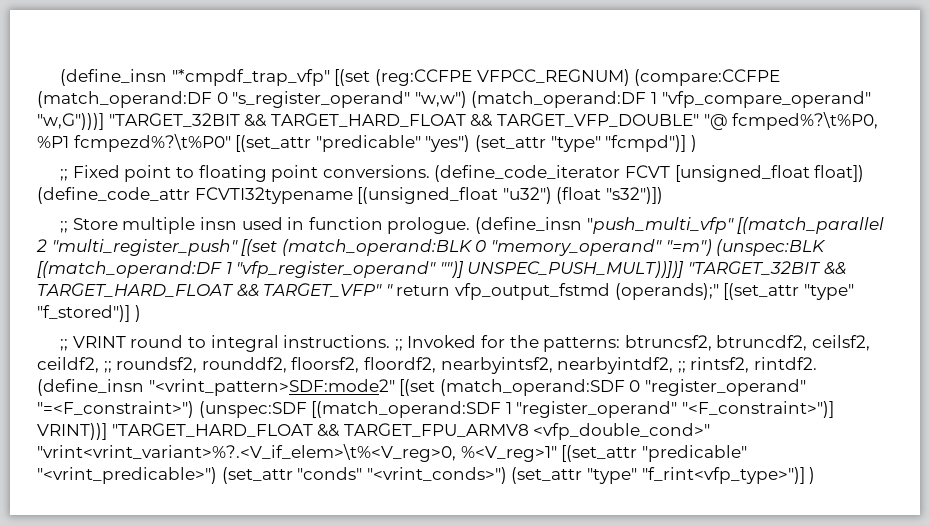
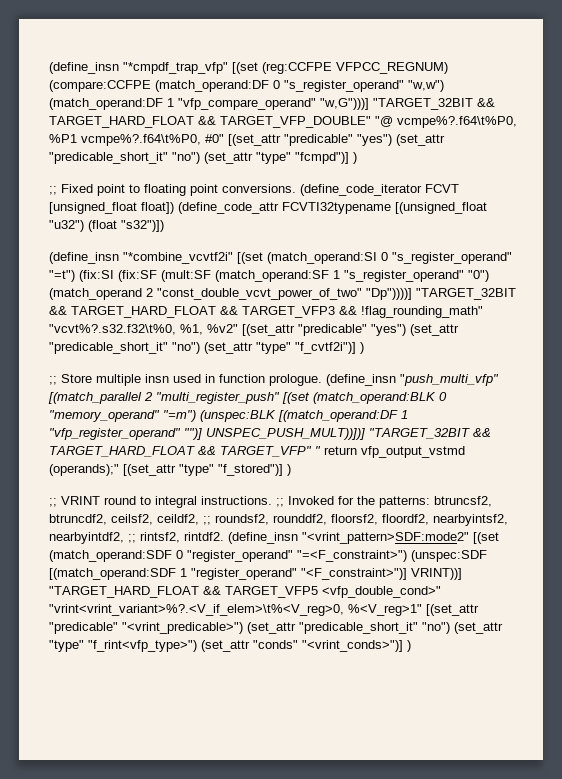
- (define_insn "*cmpdf_trap_vfp" [(set (reg:CCFPE VFPCC_REGNUM) (compare:CCFPE (match_operand:DF 0 "s_register_operand" "w,w") (match_operand:DF 1 "vfp_compare_operand" "w,G")))] "TARGET_32BIT && TARGET_HARD_FLOAT && TARGET_VFP_DOUBLE" "@ fcmped%?\t%P0, %P1 fcmpezd%?\t%P0" [(set_attr "predicable" "yes") (set_attr "type" "fcmpd")] )
+ (define_insn "*cmpdf_trap_vfp" [(set (reg:CCFPE VFPCC_REGNUM) (compare:CCFPE (match_operand:DF 0 "s_register_operand" "w,w") (match_operand:DF 1 "vfp_compare_operand" "w,G")))] "TARGET_32BIT && TARGET_HARD_FLOAT && TARGET_VFP_DOUBLE" "@ vcmpe%?.f64\t%P0, %P1 vcmpe%?.f64\t%P0, #0" [(set_attr "predicable" "yes") (set_attr "predicable_short_it" "no") (set_attr "type" "fcmpd")] )
+ (define_insn "*combine_vcvtf2i" [(set (match_operand:SI 0 "s_register_operand" "=t") (fix:SI (fix:SF (mult:SF (match_operand:SF 1 "s_register_operand" "0") (match_operand 2 "const_double_vcvt_power_of_two" "Dp"))))] "TARGET_32BIT && TARGET_HARD_FLOAT && TARGET_VFP3 && !flag_rounding_math" "vcvt%?.s32.f32\t%0, %1, %v2" [(set_attr "predicable" "yes") (set_attr "predicable_short_it" "no") (set_attr "type" "f_cvtf2i")] )
- (define_insn "push_multi_vfp" [(match_parallel 2 "multi_register_push" [(set (match_operand:BLK 0 "memory_operand" "=m") (unspec:BLK [(match_operand:DF 1 "vfp_register_operand" "")] UNSPEC_PUSH_MULT))])] "TARGET_32BIT && TARGET_HARD_FLOAT && TARGET_VFP" " return vfp_output_fstmd (operands);" [(set_attr "type" "f_stored")] )
+ (define_insn "push_multi_vfp" [(match_parallel 2 "multi_register_push" [(set (match_operand:BLK 0 "memory_operand" "=m") (unspec:BLK [(match_operand:DF 1 "vfp_register_operand" "")] UNSPEC_PUSH_MULT))])] "TARGET_32BIT && TARGET_HARD_FLOAT && TARGET_VFP" " return vfp_output_vstmd (operands);" [(set_attr "type" "f_stored")] )
- (define_insn "<vrint_pattern>SDF:mode2" [(set (match_operand:SDF 0 "register_operand" "=<F_constraint>") (unspec:SDF [(match_operand:SDF 1 "register_operand" "<F_constraint>")] VRINT))] "TARGET_HARD_FLOAT && TARGET_FPU_ARMV8 <vfp_double_cond>" "vrint<vrint_variant>%?.<V_if_elem>\t%<V_reg>0, %<V_reg>1" [(set_attr "predicable" "<vrint_predicable>") (set_attr "conds" "<vrint_conds>") (set_attr "type" "f_rint<vfp_type>")] )
+ (define_insn "<vrint_pattern>SDF:mode2" [(set (match_operand:SDF 0 "register_operand" "=<F_constraint>") (unspec:SDF [(match_operand:SDF 1 "register_operand" "<F_constraint>")] VRINT))] "TARGET_HARD_FLOAT && TARGET_VFP5 <vfp_double_cond>" "vrint<vrint_variant>%?.<V_if_elem>\t%<V_reg>0, %<V_reg>1" [(set_attr "predicable" "<vrint_predicable>") (set_attr "predicable_short_it" "no") (set_attr "type" "f_rint<vfp_type>") (set_attr "conds" "<vrint_conds>")] )

